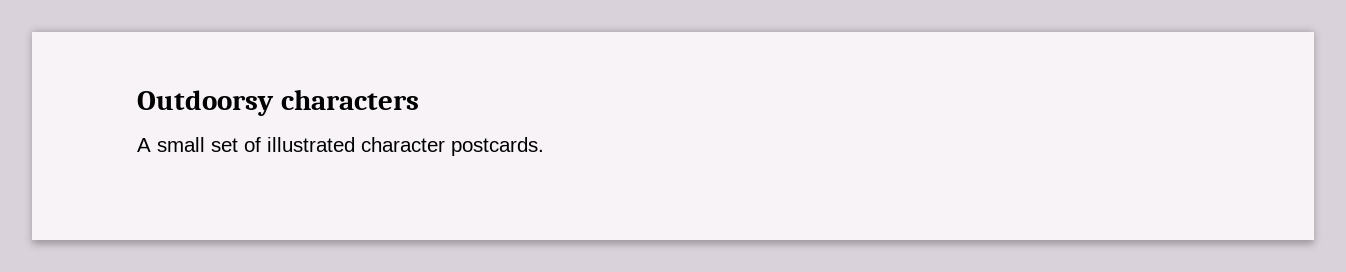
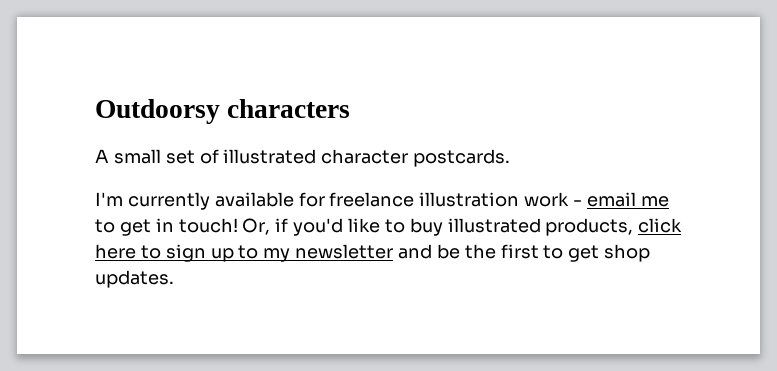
+ I'm currently available for freelance illustration work - email me to get in touch! Or, if you'd like to buy illustrated products, click here to sign up to my newsletter and be the first to get shop updates.

